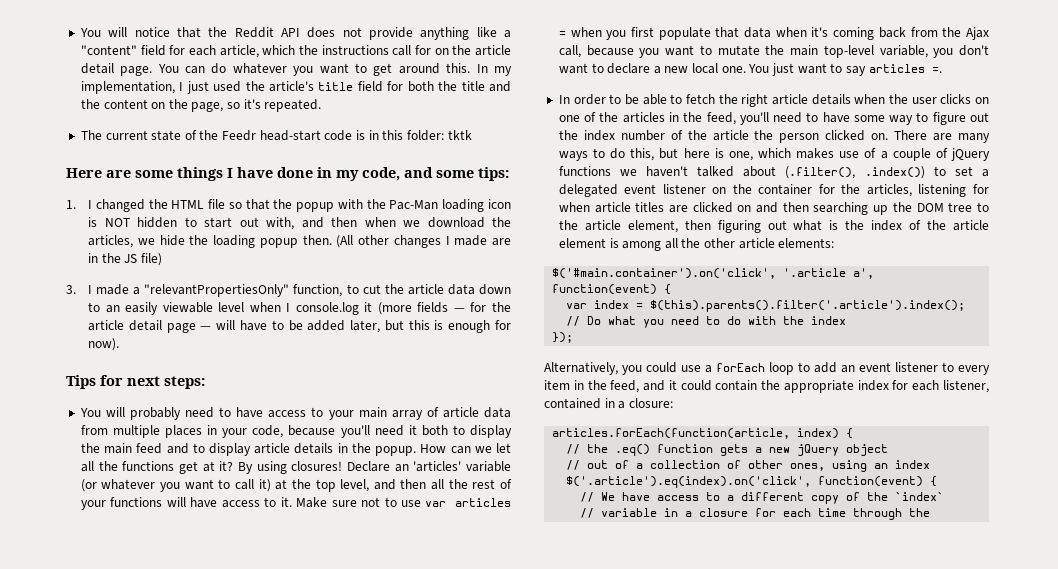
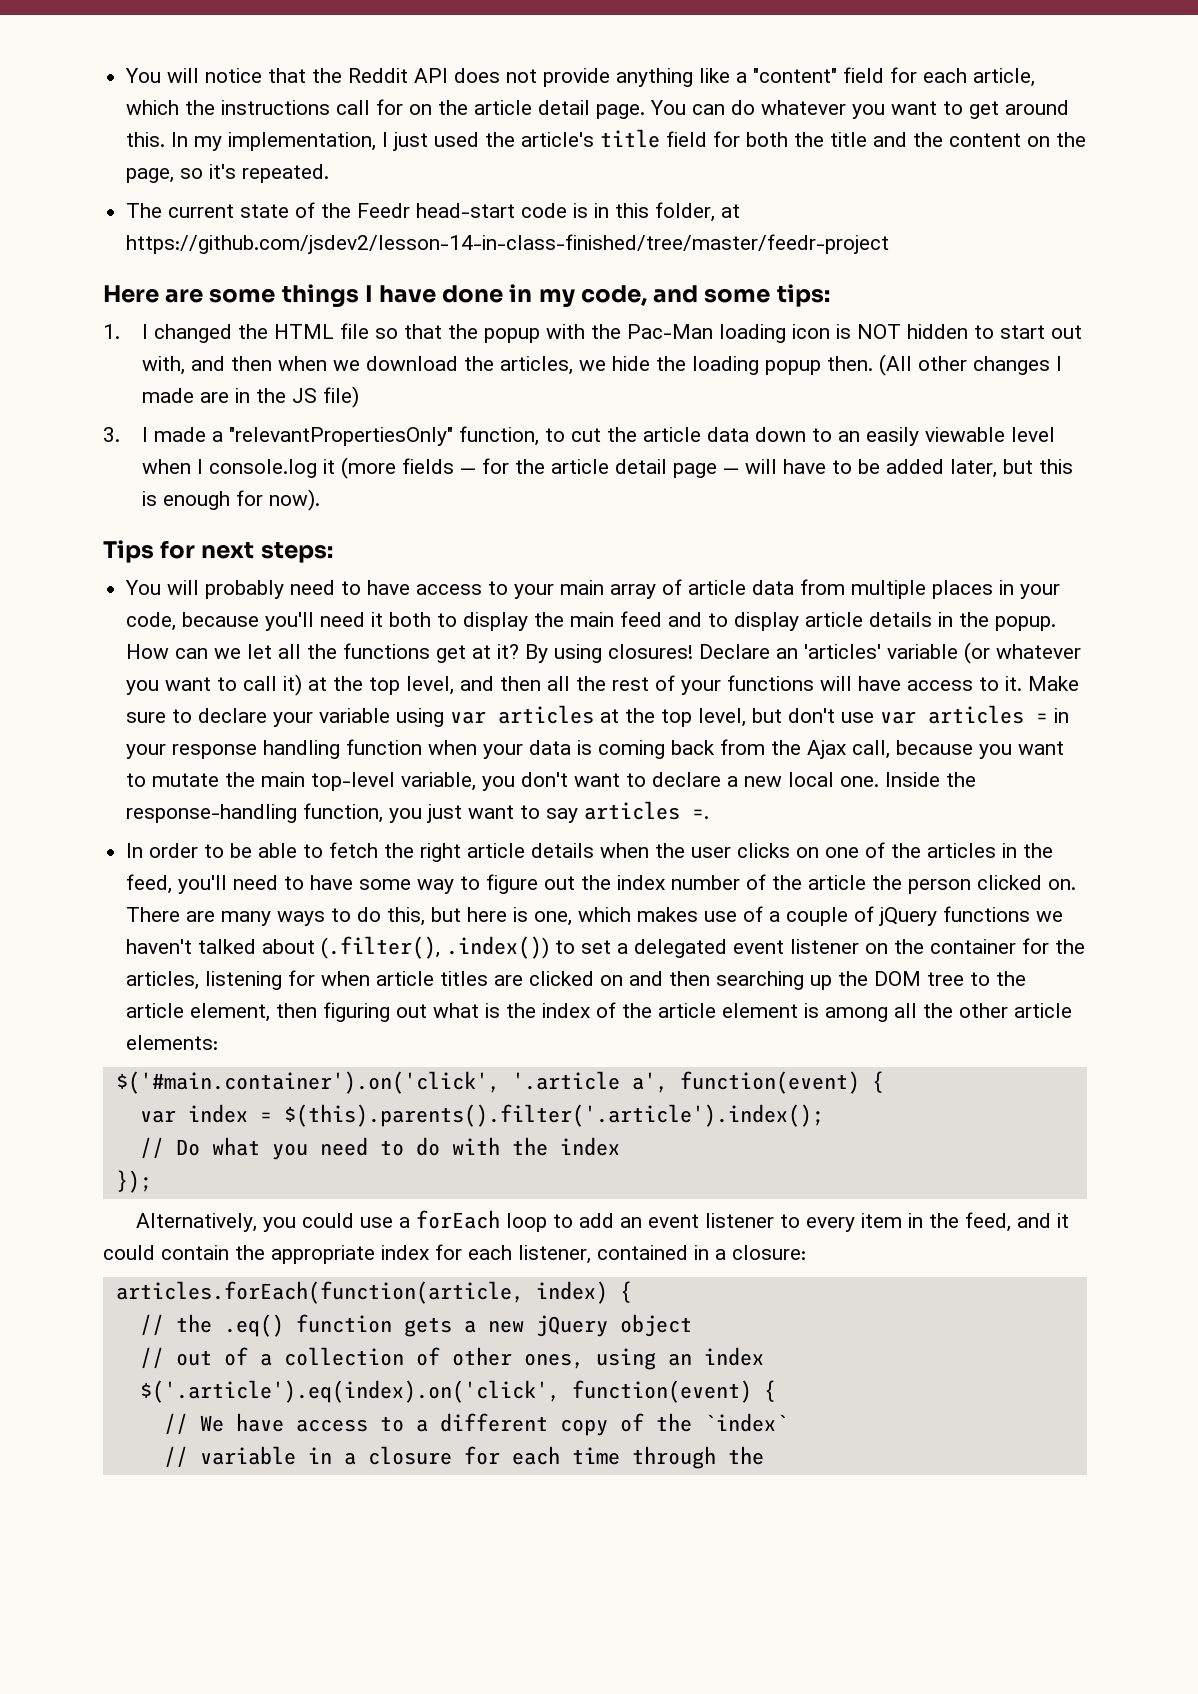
- The current state of the Feedr head-start code is in this folder: tktk
+ The current state of the Feedr head-start code is in this folder, at https://github.com/jsdev2/lesson-14-in-class-finished/tree/master/feedr-project
- Make sure not to use var articles = when you first populate that data when it's coming back from the Ajax call, because you want to mutate the main top-level variable, you don't want to declare a new local one.
+ Make sure to declare your variable using var articles at the top level, but don't use var articles = in your response handling function when your data is coming back from the Ajax call, because you want to mutate the main top-level variable, you don't want to declare a new local one.
- You just want to say articles =.
+ Inside the response-handling function, you just want to say articles =.

